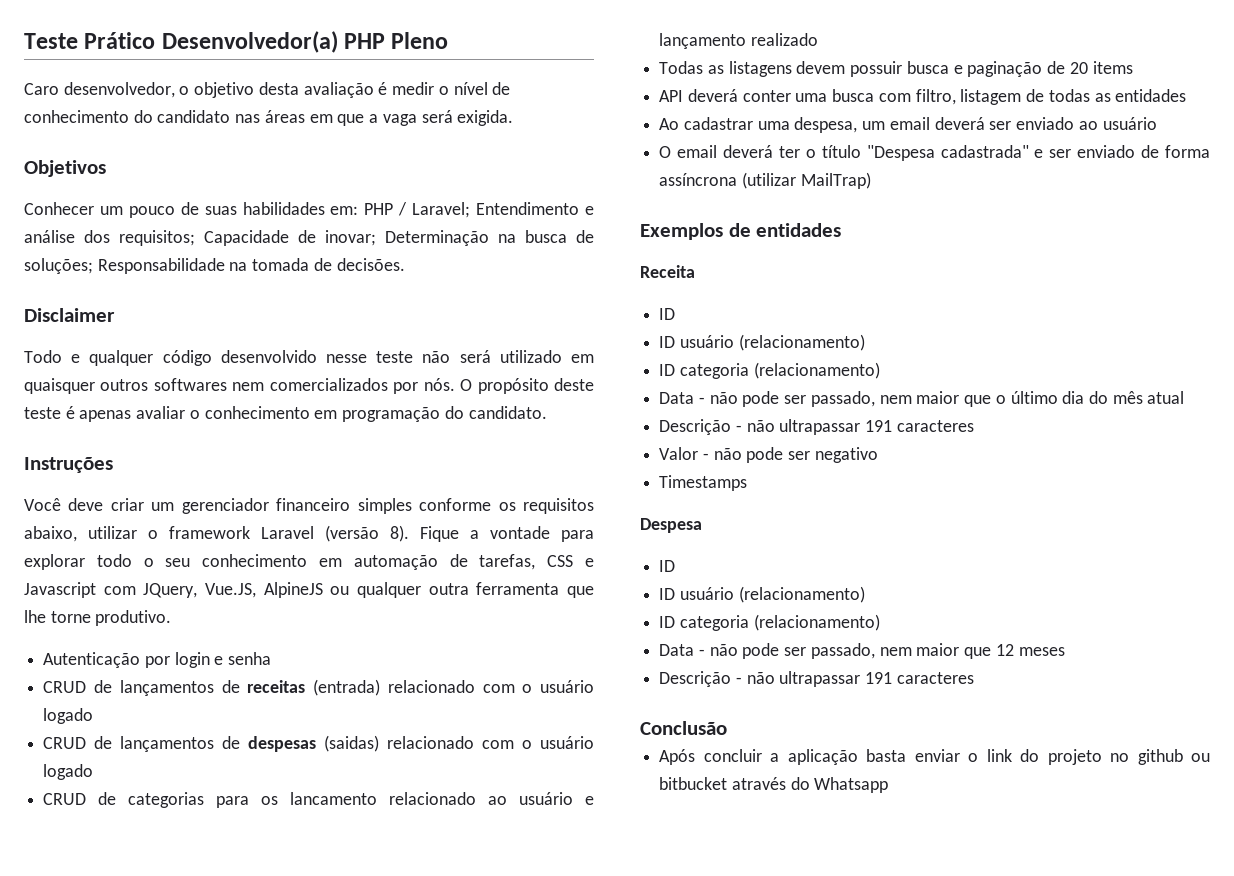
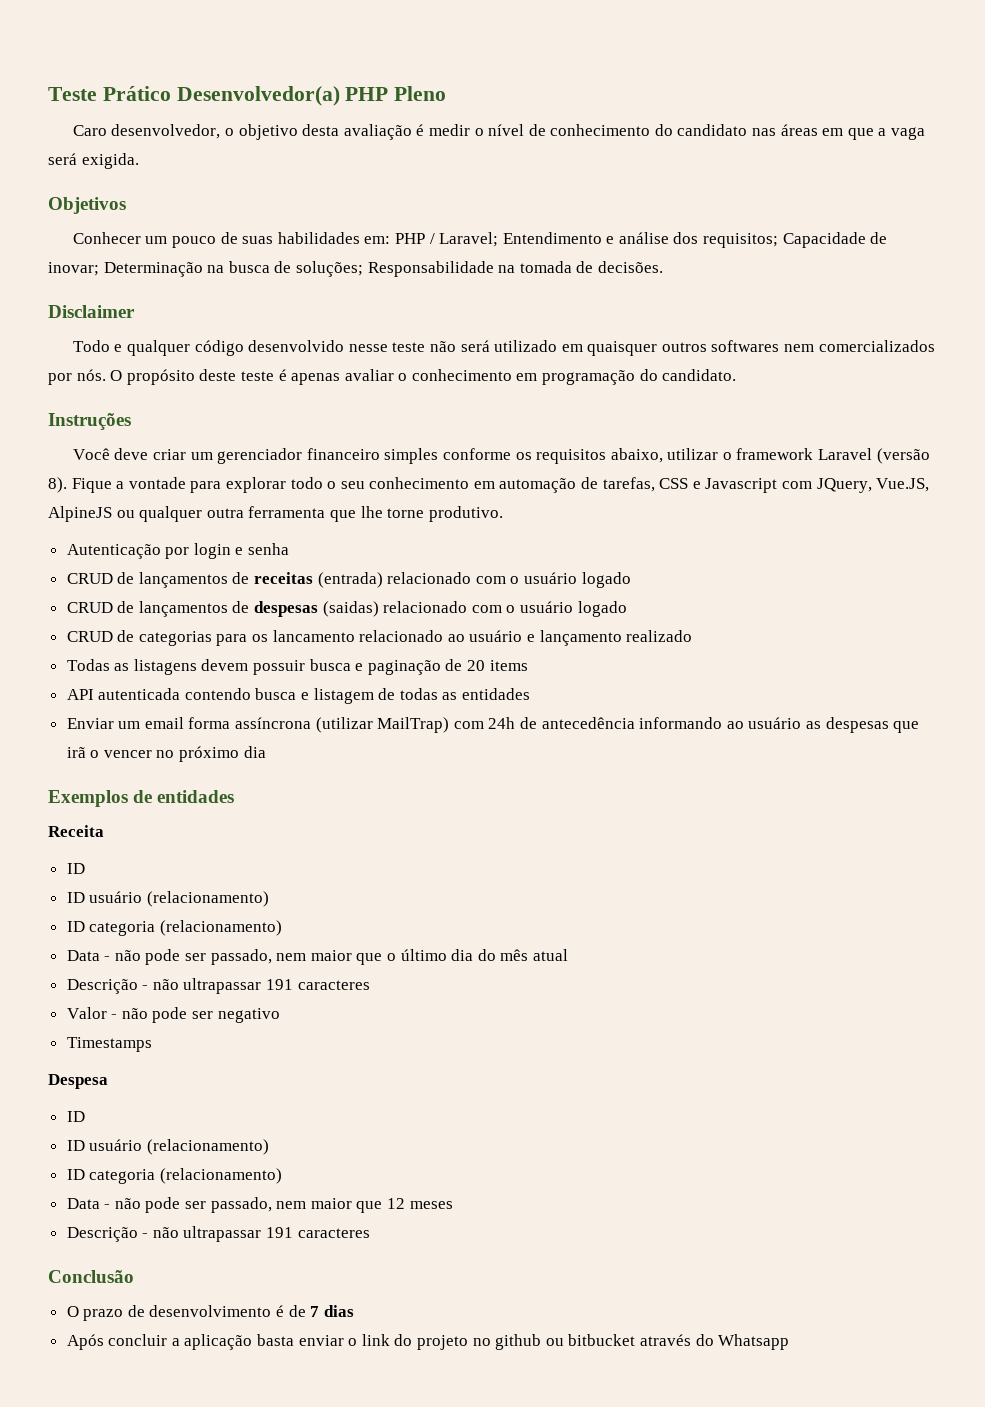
- API deverá conter uma busca com filtro, listagem de todas as entidades
+ API autenticada contendo busca e listagem de todas as entidades
- Ao cadastrar uma despesa, um email deverá ser enviado ao usuário
- O email deverá ter o título "Despesa cadastrada" e ser enviado de forma assíncrona (utilizar MailTrap)
+ Enviar um email forma assíncrona (utilizar MailTrap) com 24h de antecedência informando ao usuário as despesas que irã o vencer no próximo dia
+ O prazo de desenvolvimento é de 7 dias

